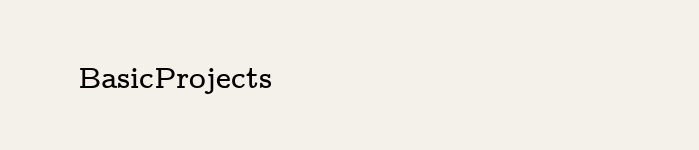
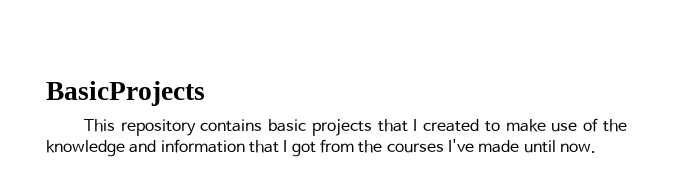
+ This repository contains basic projects that I created to make use of the knowledge and information that I got from the courses I've made until now.

